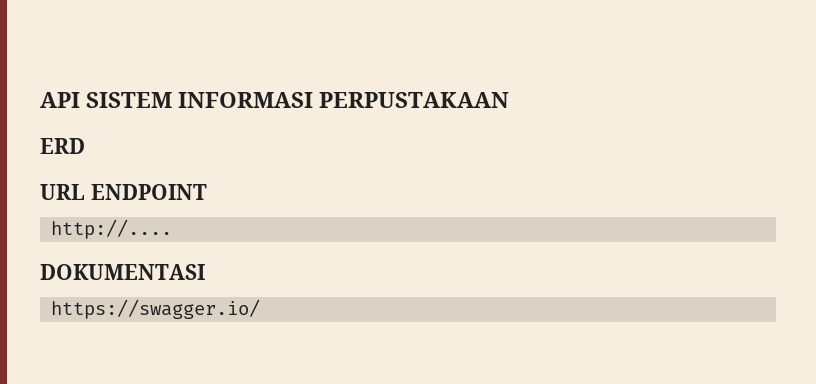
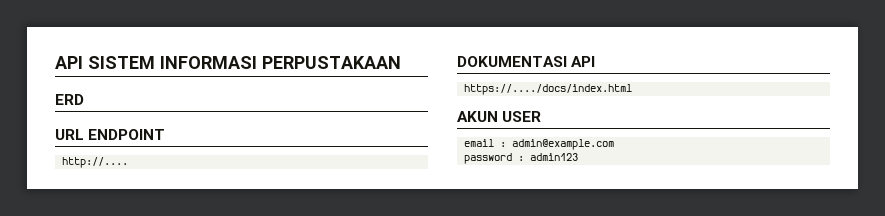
- DOKUMENTASI
- https://swagger.io/
+ DOKUMENTASI API
+ https://..../docs/index.html
+ AKUN USER
+ email : admin@example.com
+ password : admin123

